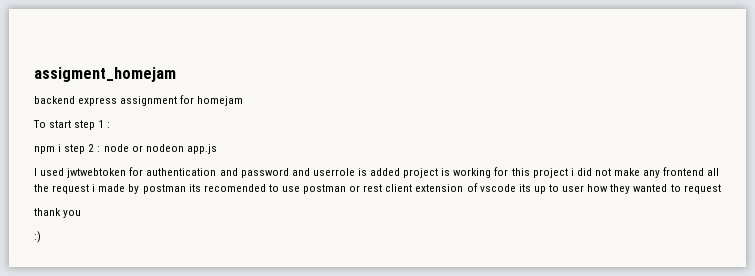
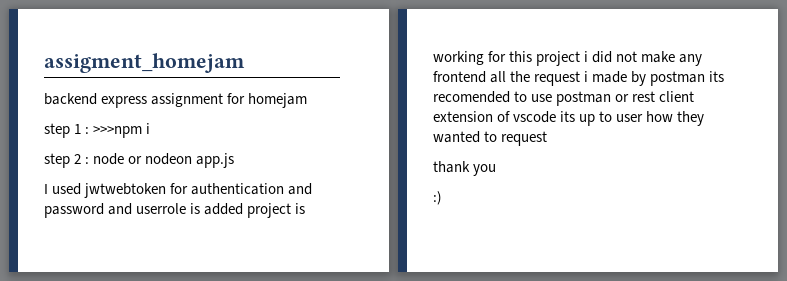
- To start step 1 :
- npm i step 2 : node or nodeon app.js
+ step 1 : >>>npm i
+ step 2 : node or nodeon app.js

